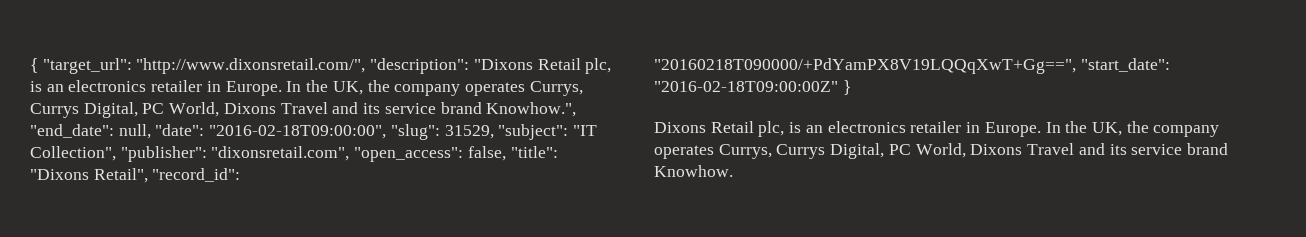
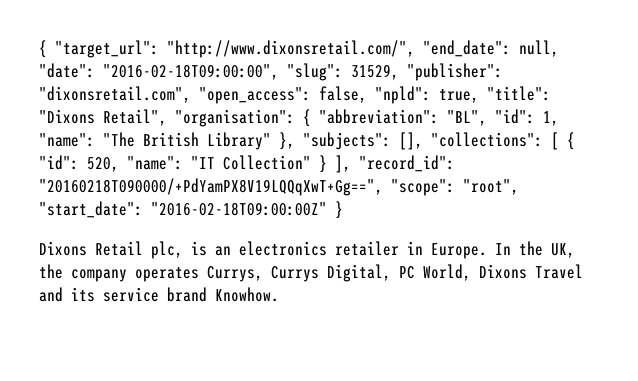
- { "target_url": "http://www.dixonsretail.com/", "description": "Dixons Retail plc, is an electronics retailer in Europe. In the UK, the company operates Currys, Currys Digital, PC World, Dixons Travel and its service brand Knowhow.", "end_date": null, "date": "2016-02-18T09:00:00", "slug": 31529, "subject": "IT Collection", "publisher": "dixonsretail.com", "open_access": false, "title": "Dixons Retail", "record_id": "20160218T090000/+PdYamPX8V19LQQqXwT+Gg==", "start_date": "2016-02-18T09:00:00Z" }
+ { "target_url": "http://www.dixonsretail.com/", "end_date": null, "date": "2016-02-18T09:00:00", "slug": 31529, "publisher": "dixonsretail.com", "open_access": false, "npld": true, "title": "Dixons Retail", "organisation": { "abbreviation": "BL", "id": 1, "name": "The British Library" }, "subjects": [], "collections": [ { "id": 520, "name": "IT Collection" } ], "record_id": "20160218T090000/+PdYamPX8V19LQQqXwT+Gg==", "scope": "root", "start_date": "2016-02-18T09:00:00Z" }

